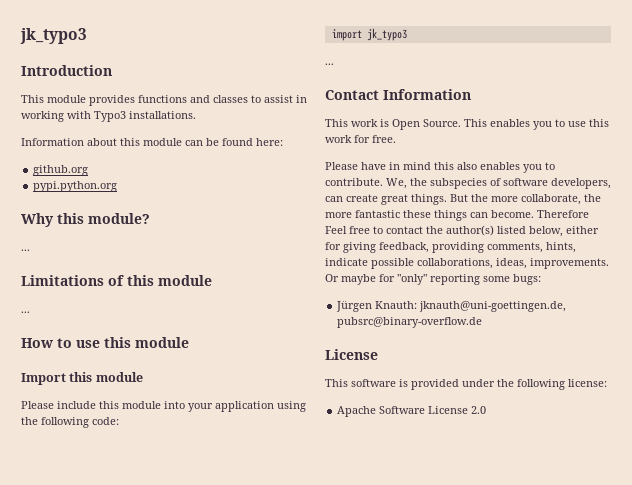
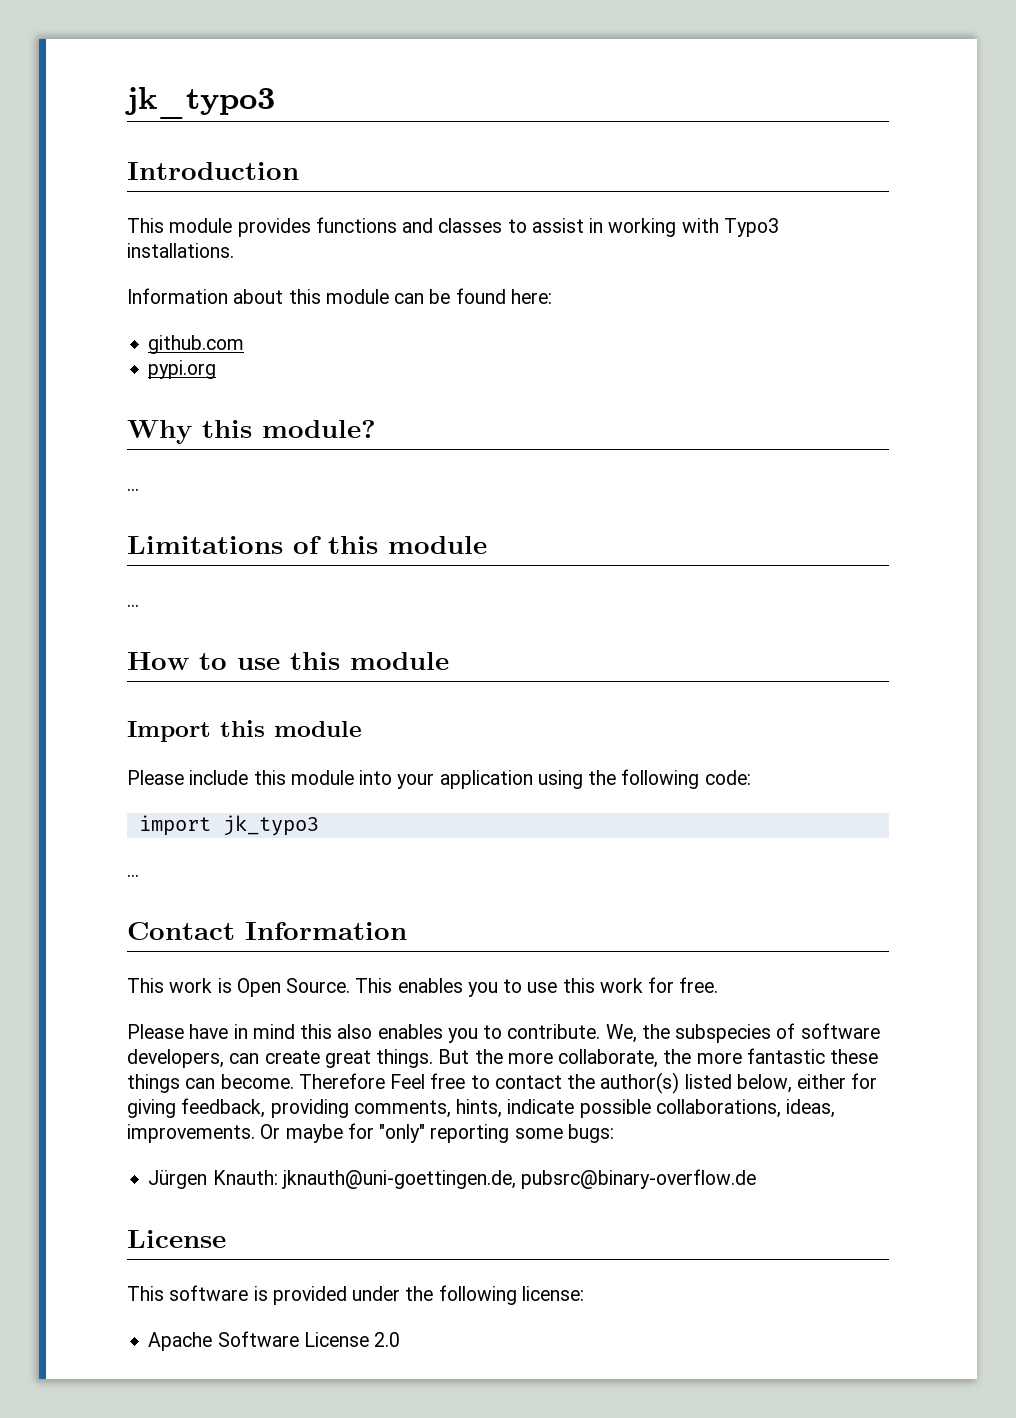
- github.org
- pypi.python.org
+ github.com
+ pypi.org

